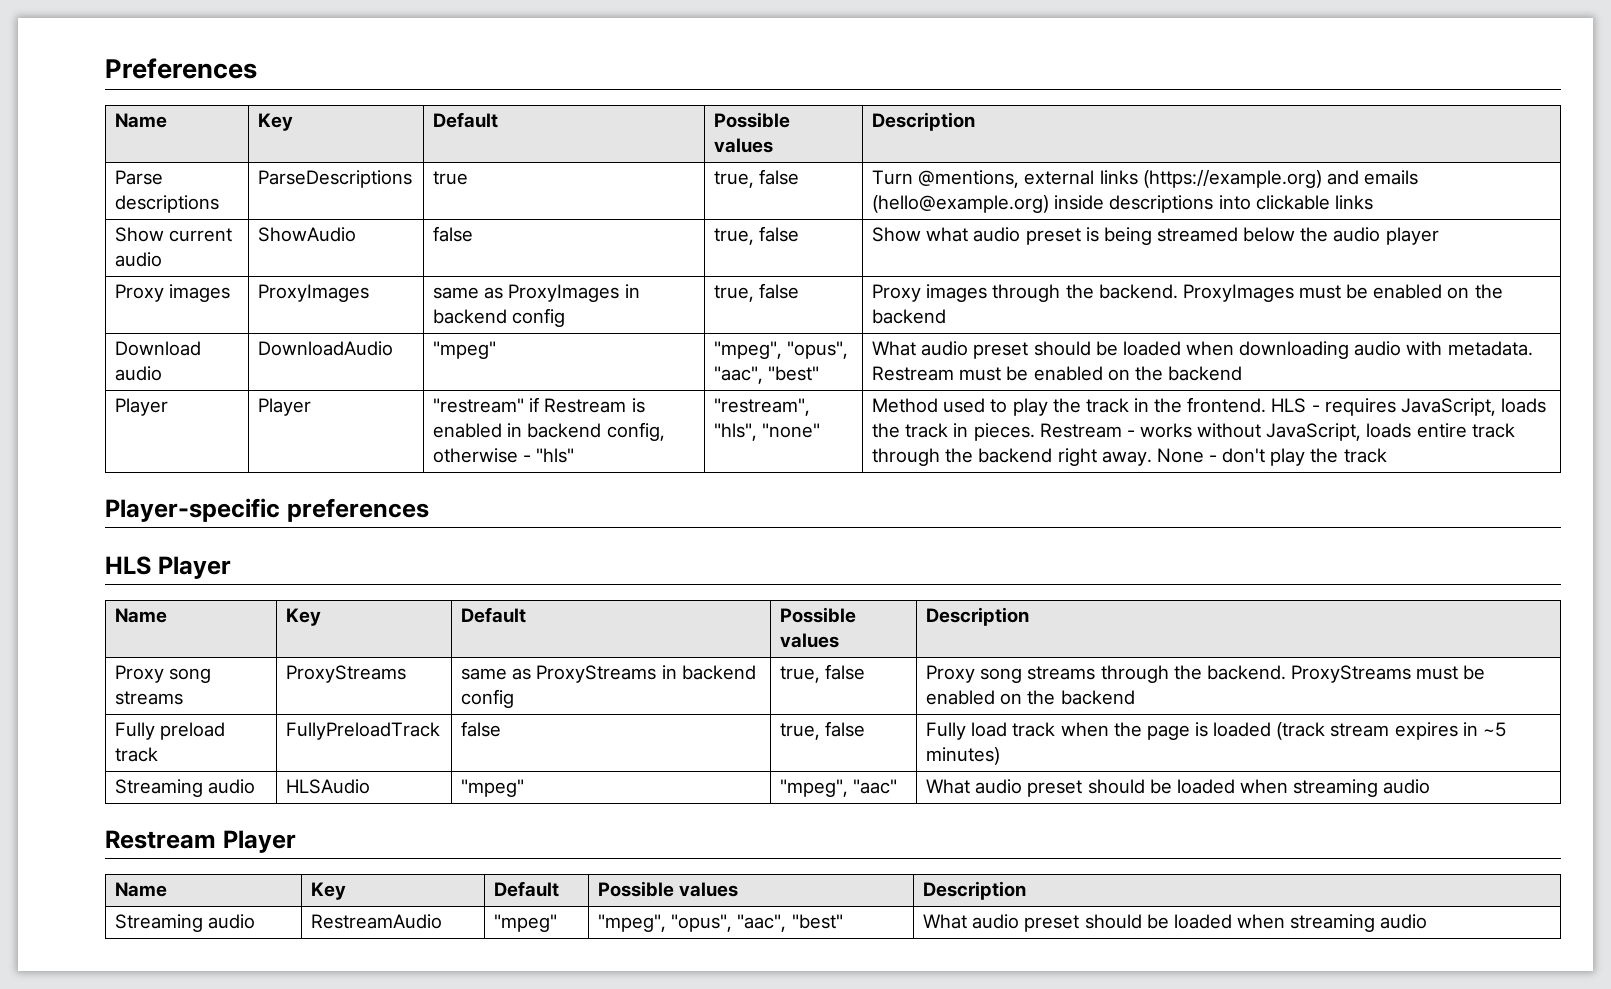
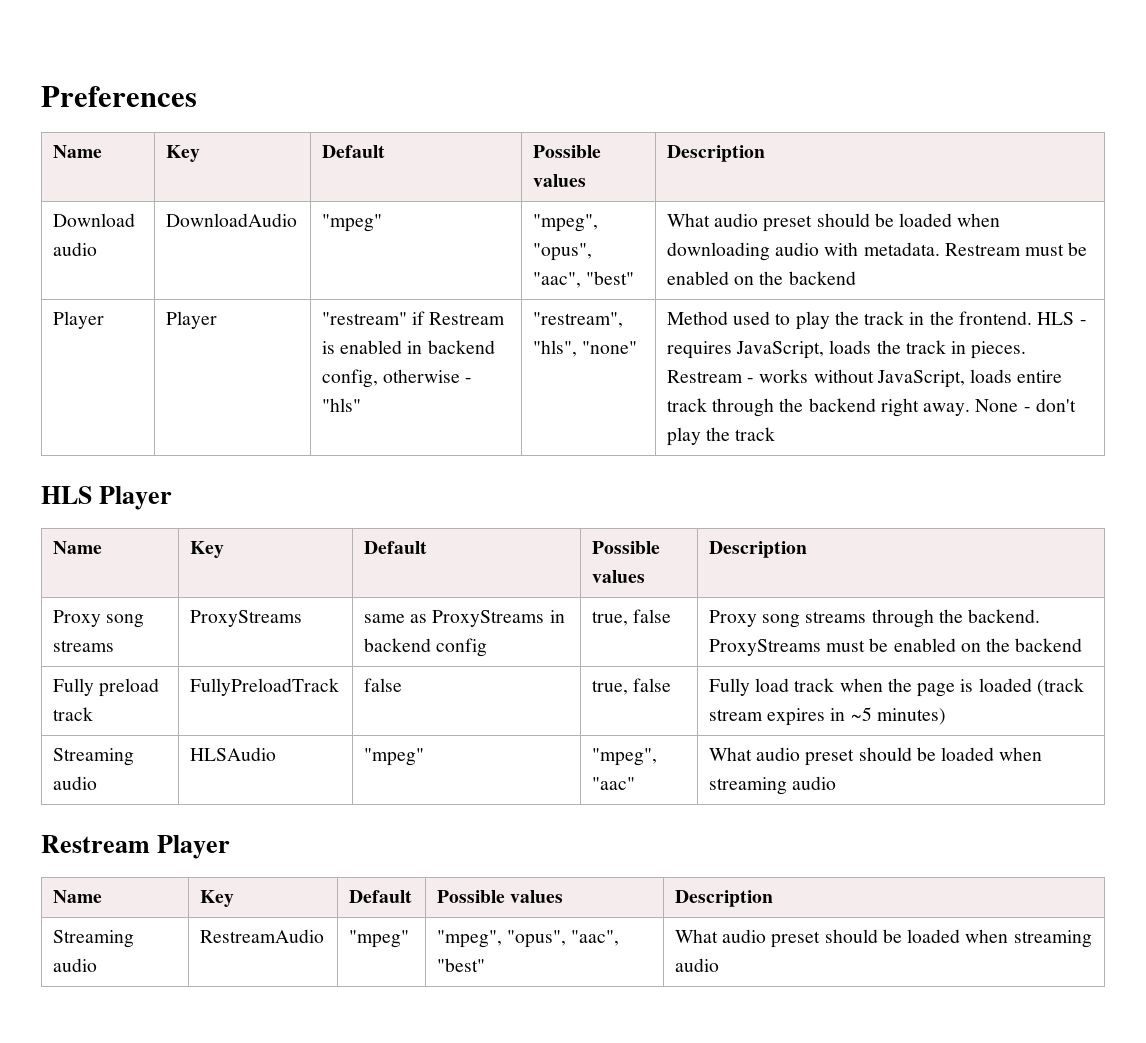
- Parse descriptions | ParseDescriptions | true | true, false | Turn @mentions, external links (https://example.org) and emails (hello@example.org) inside descriptions into clickable links
- Show current audio | ShowAudio | false | true, false | Show what audio preset is being streamed below the audio player
- Proxy images | ProxyImages | same as ProxyImages in backend config | true, false | Proxy images through the backend. ProxyImages must be enabled on the backend
- Player-specific preferences

